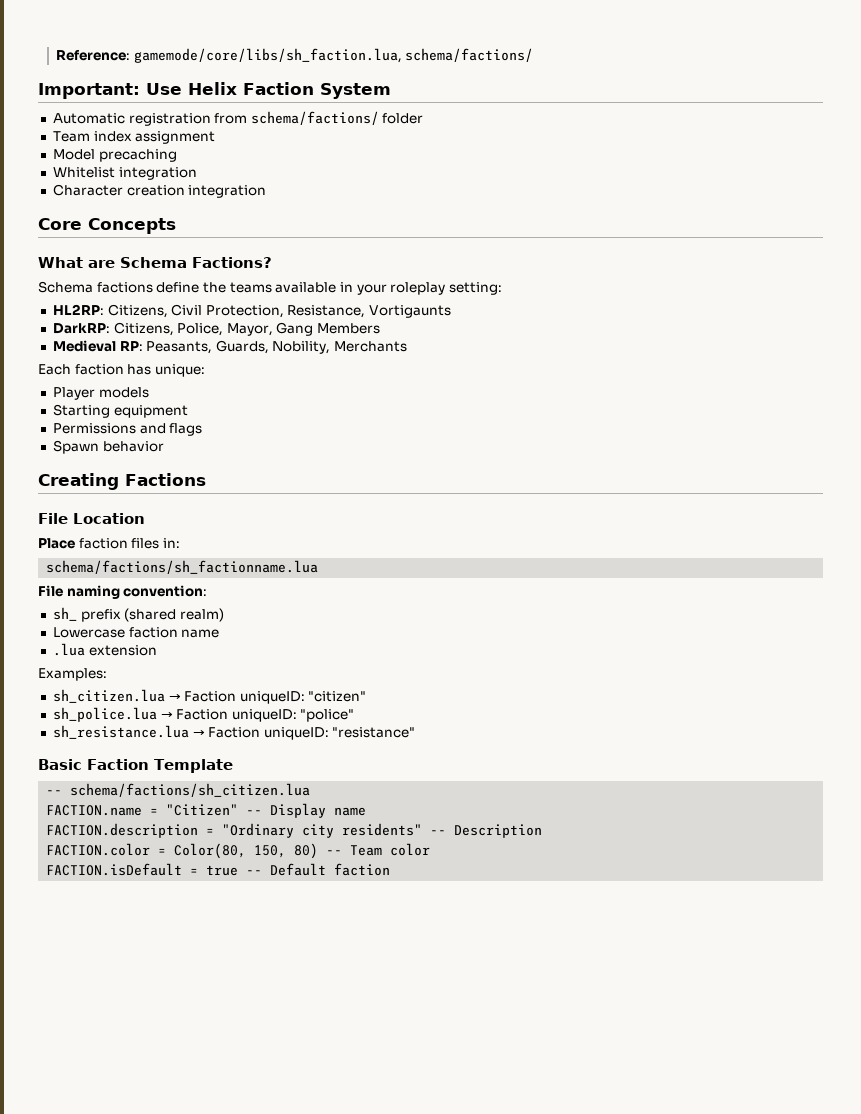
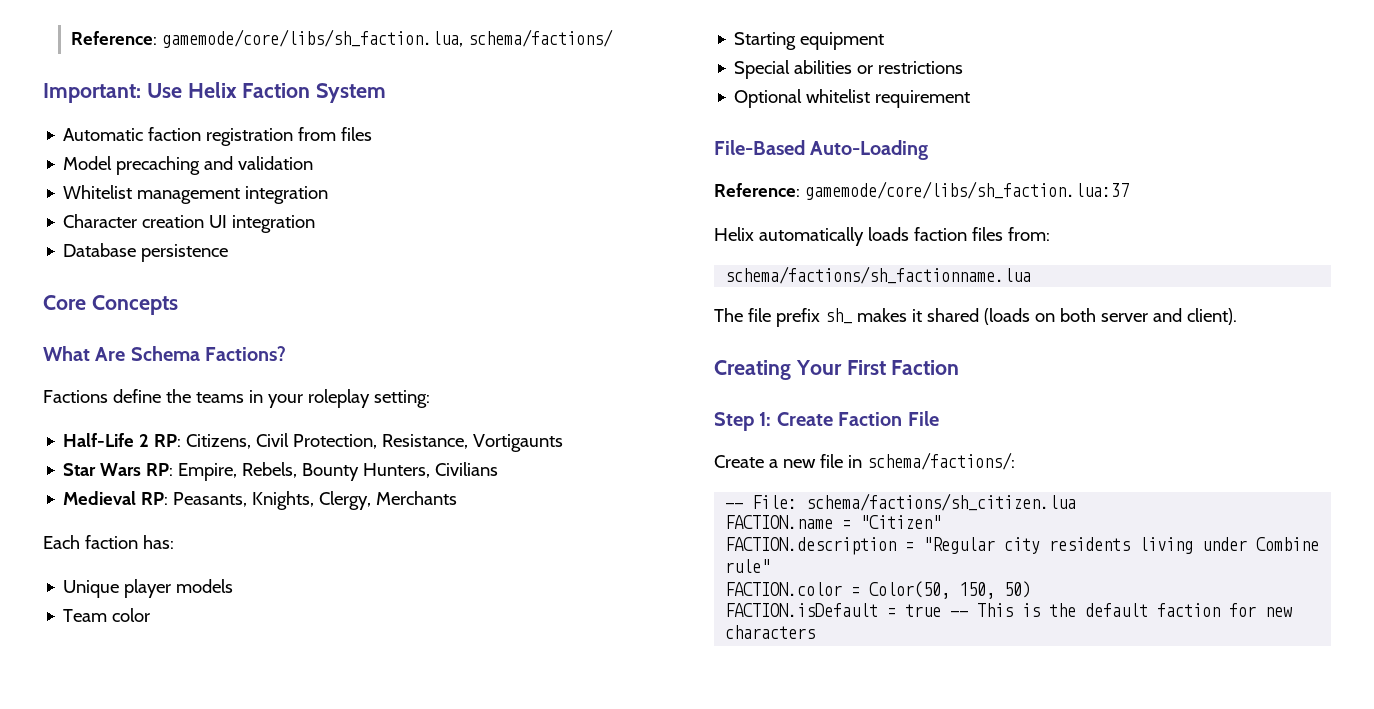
- Automatic registration from schema/factions/ folder
- Team index assignment
+ Automatic faction registration from files
- Model precaching
+ Model precaching and validation
- Whitelist integration
+ Whitelist management integration
- Character creation integration
+ Character creation UI integration
+ Database persistence
- What are Schema Factions?
+ What Are Schema Factions?
- Schema factions define the teams available in your roleplay setting:
+ Factions define the teams in your roleplay setting:
- HL2RP: Citizens, Civil Protection, Resistance, Vortigaunts
+ Half-Life 2 RP: Citizens, Civil Protection, Resistance, Vortigaunts
- DarkRP: Citizens, Police, Mayor, Gang Members
+ Star Wars RP: Empire, Rebels, Bounty Hunters, Civilians
- Medieval RP: Peasants, Guards, Nobility, Merchants
+ Medieval RP: Peasants, Knights, Clergy, Merchants
- Each faction has unique:
- Player models
+ Each faction has:
+ Unique player models
+ Team color
- Permissions and flags
- Spawn behavior
- Creating Factions
- File Location
- Place faction files in:
+ Special abilities or restrictions
+ Optional whitelist requirement
+ File-Based Auto-Loading
+ Reference: gamemode/core/libs/sh_faction.lua:37
+ Helix automatically loads faction files from:
- File naming convention:
- sh_ prefix (shared realm)
- Lowercase faction name
- .lua extension
- Examples:
- sh_citizen.lua → Faction uniqueID: "citizen"
- sh_police.lua → Faction uniqueID: "police"
- sh_resistance.lua → Faction uniqueID: "resistance"
- Basic Faction Template
- -- schema/factions/sh_citizen.lua
+ The file prefix sh_ makes it shared (loads on both server and client).
+ Creating Your First Faction
+ Step 1: Create Faction File
+ Create a new file in schema/factions/:
+ -- File: schema/factions/sh_citizen.lua
- FACTION.name = "Citizen" -- Display name
+ FACTION.name = "Citizen"
- FACTION.description = "Ordinary city residents" -- Description
- FACTION.color = Color(80, 150, 80) -- Team color
- FACTION.isDefault = true -- Default faction
+ FACTION.description = "Regular city residents living under Combine rule"
+ FACTION.color = Color(50, 150, 50)
+ FACTION.isDefault = true -- This is the default faction for new characters

